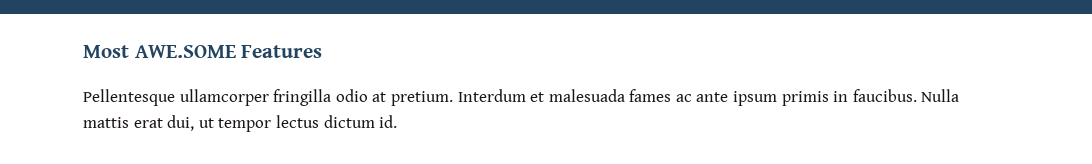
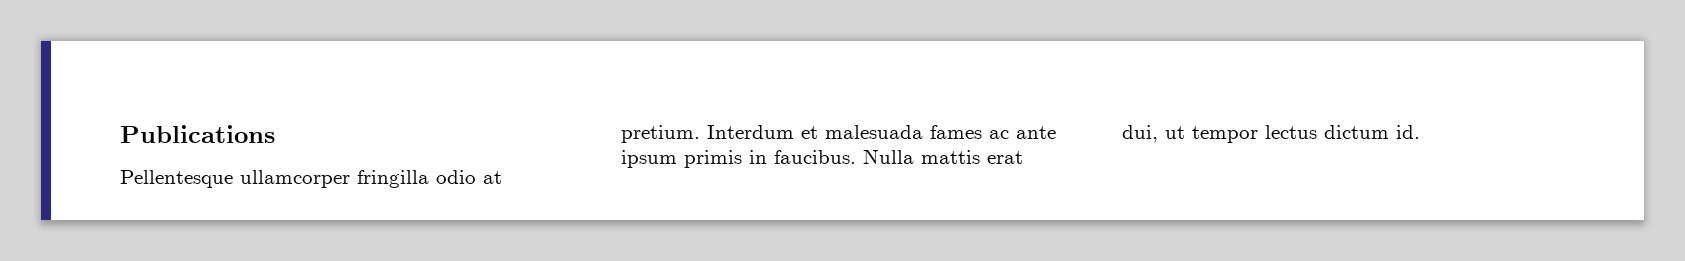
- Most AWE.SOME Features
+ Publications

